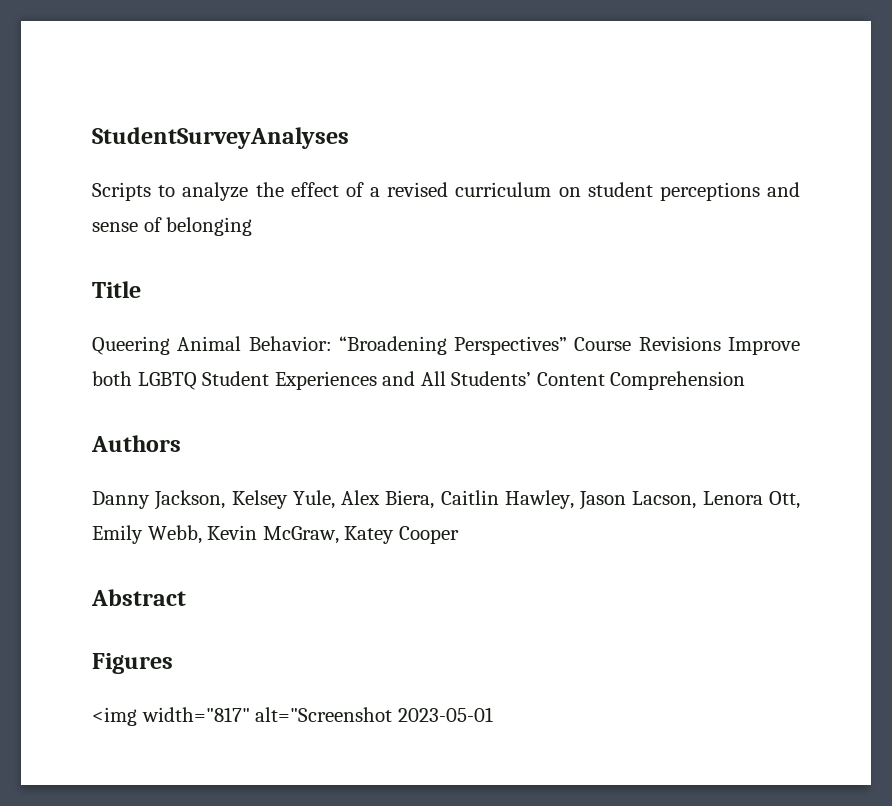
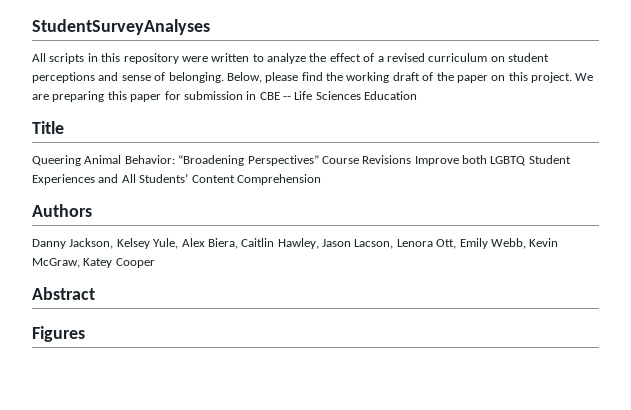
- Scripts to analyze the effect of a revised curriculum on student perceptions and sense of belonging
+ All scripts in this repository were written to analyze the effect of a revised curriculum on student perceptions and sense of belonging. Below, please find the working draft of the paper on this project. We are preparing this paper for submission in CBE -- Life Sciences Education
- <img width="817" alt="Screenshot 2023-05-01

